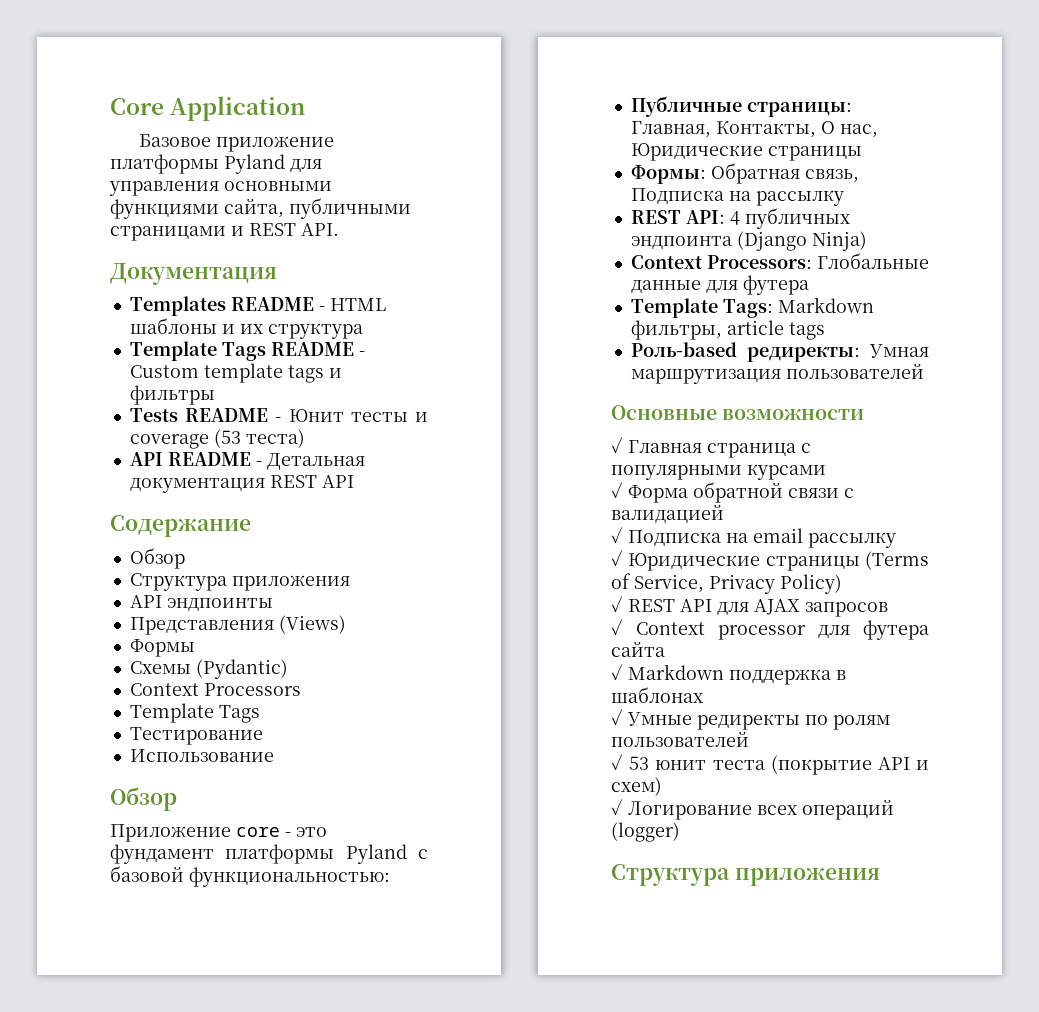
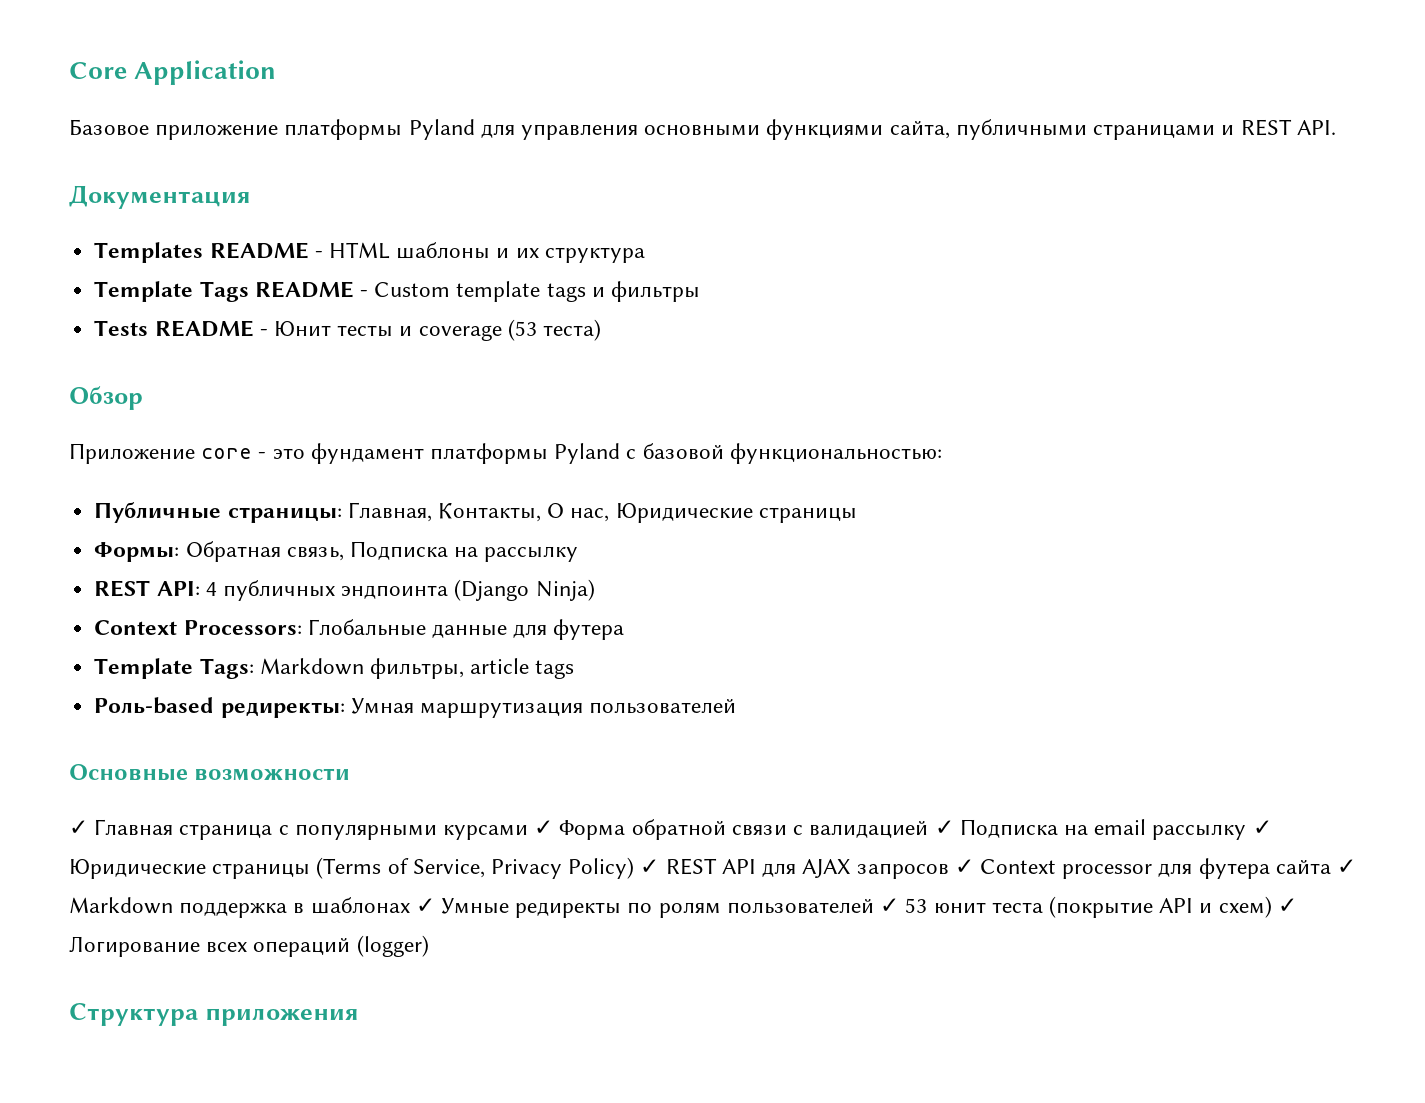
- API README - Детальная документация REST API
- Содержание
- Обзор
- Структура приложения
- API эндпоинты
- Представления (Views)
- Формы
- Схемы (Pydantic)
- Context Processors
- Template Tags
- Тестирование
- Использование
- ✓ Главная страница с популярными курсами
- ✓ Форма обратной связи с валидацией
- ✓ Подписка на email рассылку
- ✓ Юридические страницы (Terms of Service, Privacy Policy)
- ✓ REST API для AJAX запросов
- ✓ Context processor для футера сайта
- ✓ Markdown поддержка в шаблонах
- ✓ Умные редиректы по ролям пользователей
- ✓ 53 юнит теста (покрытие API и схем)
- ✓ Логирование всех операций (logger)
+ ✓ Главная страница с популярными курсами ✓ Форма обратной связи с валидацией ✓ Подписка на email рассылку ✓ Юридические страницы (Terms of Service, Privacy Policy) ✓ REST API для AJAX запросов ✓ Context processor для футера сайта ✓ Markdown поддержка в шаблонах ✓ Умные редиректы по ролям пользователей ✓ 53 юнит теста (покрытие API и схем) ✓ Логирование всех операций (logger)

